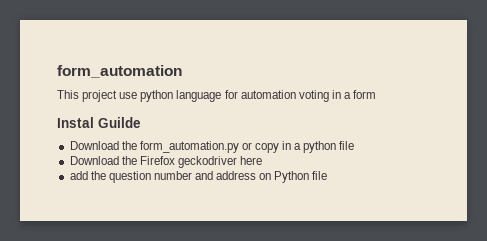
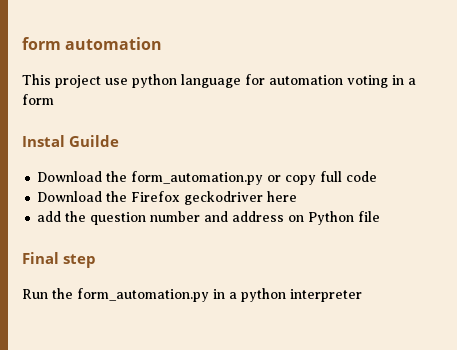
- form_automation
+ form automation
- Download the form_automation.py or copy in a python file
+ Download the form_automation.py or copy full code
+ Final step
+ Run the form_automation.py in a python interpreter

